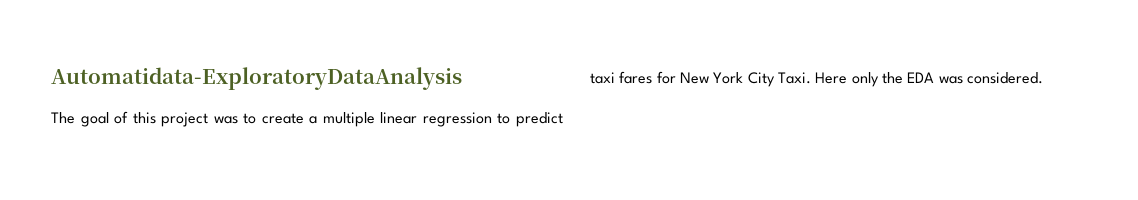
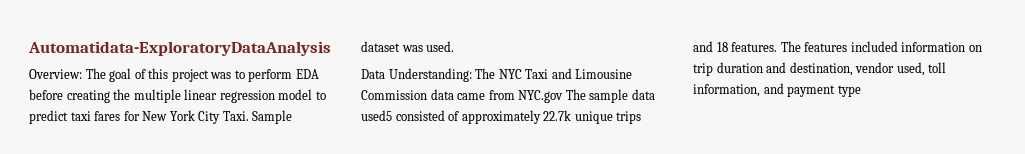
- The goal of this project was to create a multiple linear regression to predict taxi fares for New York City Taxi.
+ Overview: The goal of this project was to perform EDA before creating the multiple linear regression model to predict taxi fares for New York City Taxi.
- Here only the EDA was considered.
+ Sample dataset was used.
+ Data Understanding: The NYC Taxi and Limousine Commission data came from NYC.gov The sample data used5 consisted of approximately 22.7k unique trips and 18 features. The features included information on trip duration and destination, vendor used, toll information, and payment type

